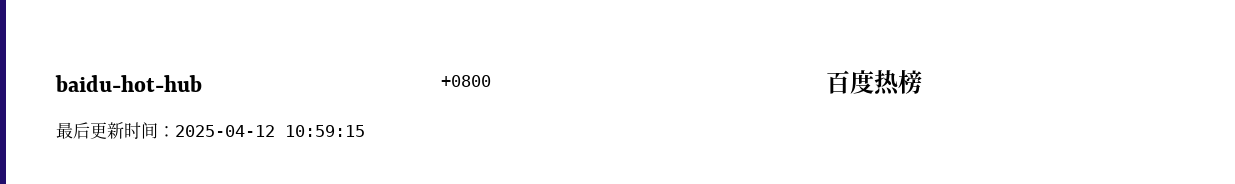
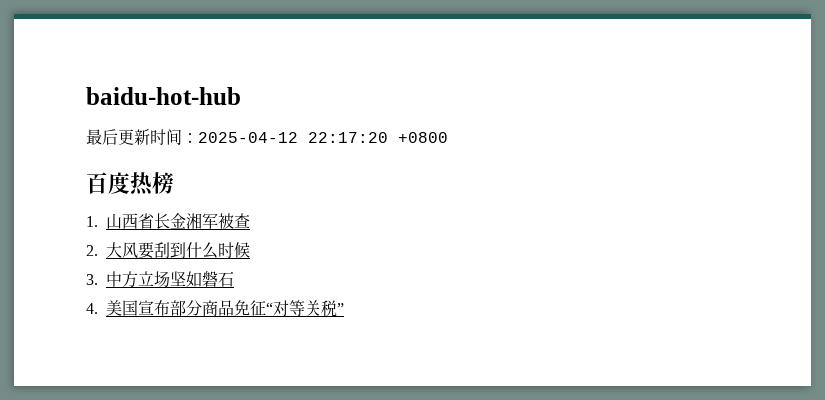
- 最后更新时间：2025-04-12 10:59:15 +0800
+ 最后更新时间：2025-04-12 22:17:20 +0800
+ 1.山西省长金湘军被查
+ 2.大风要刮到什么时候
+ 3.中方立场坚如磐石
+ 4.美国宣布部分商品免征“对等关税”

